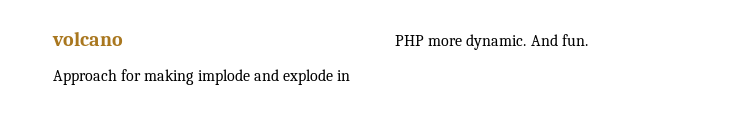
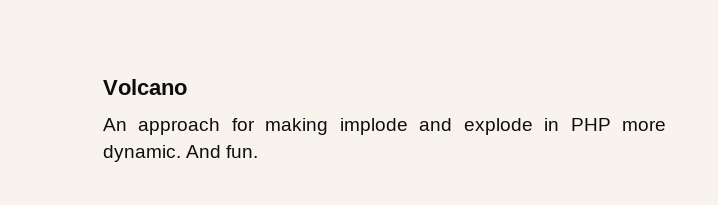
- volcano
- Approach for making implode and explode in PHP more dynamic.
+ Volcano
+ An approach for making implode and explode in PHP more dynamic.

